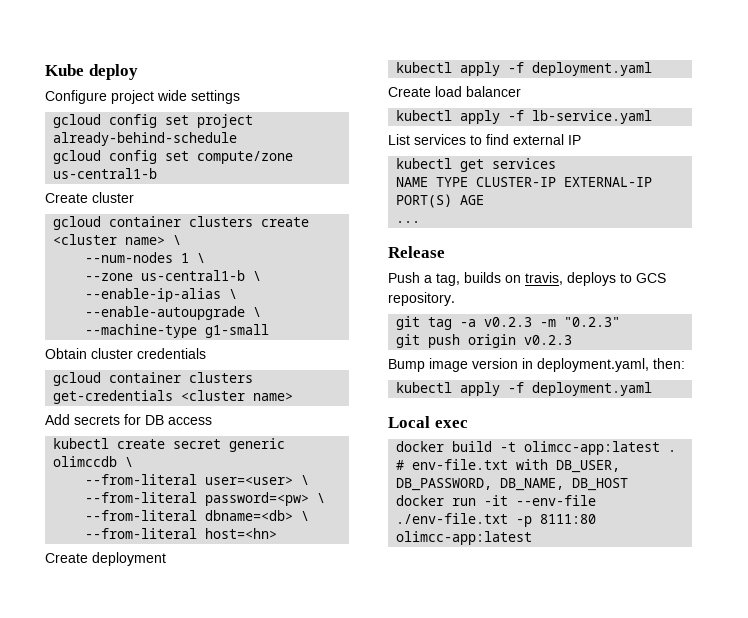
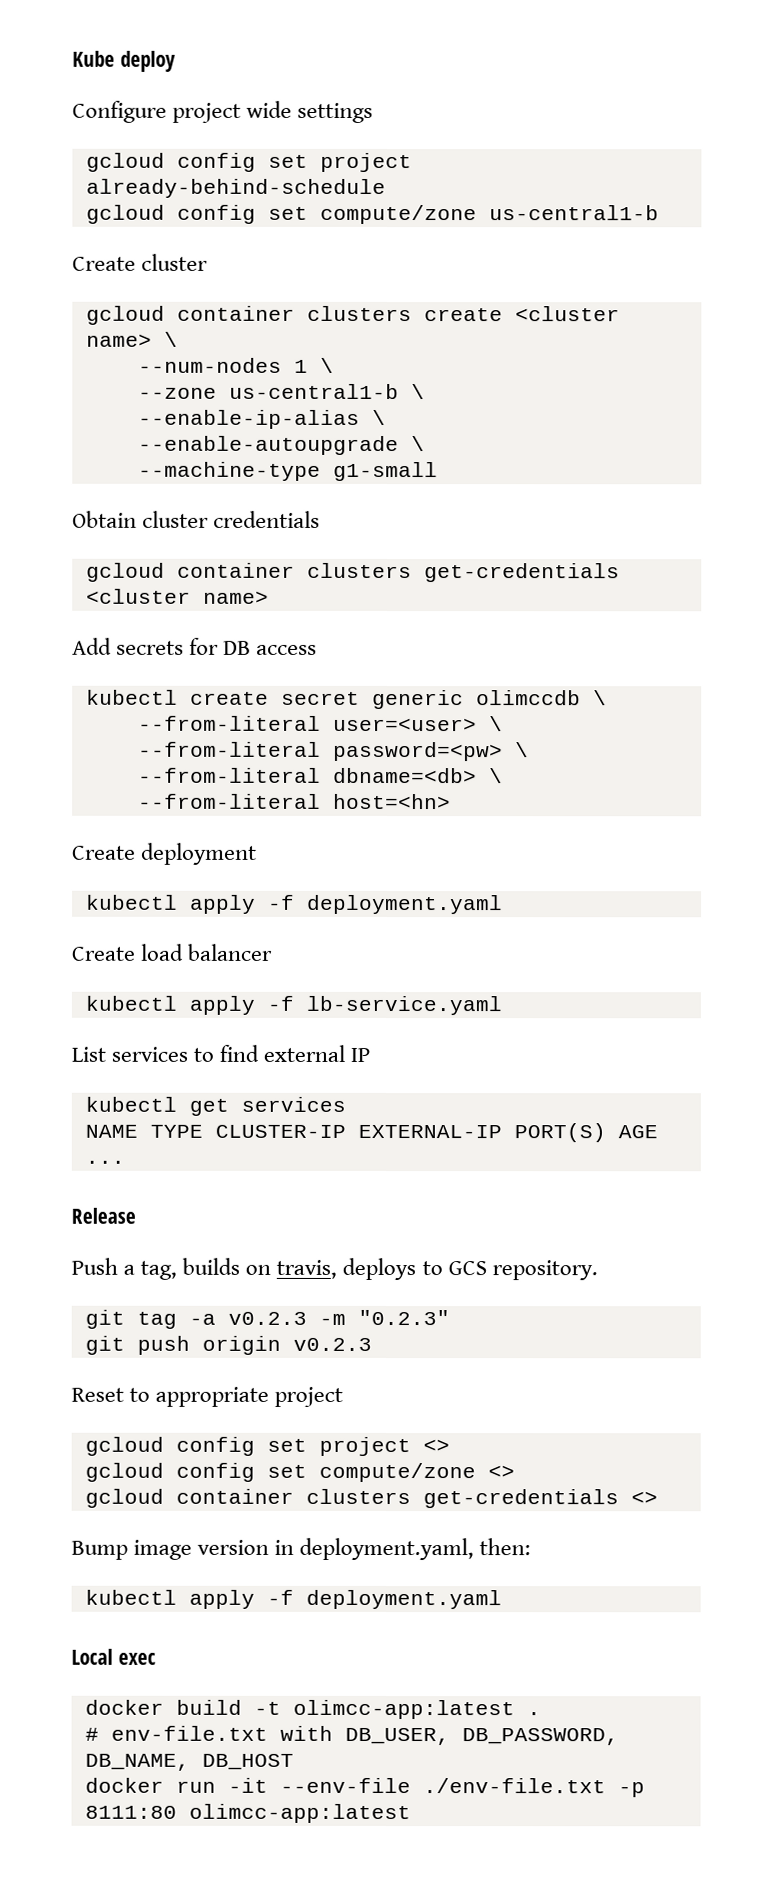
+ Reset to appropriate project
+ gcloud config set project <>
+ gcloud config set compute/zone <>
+ gcloud container clusters get-credentials <>

